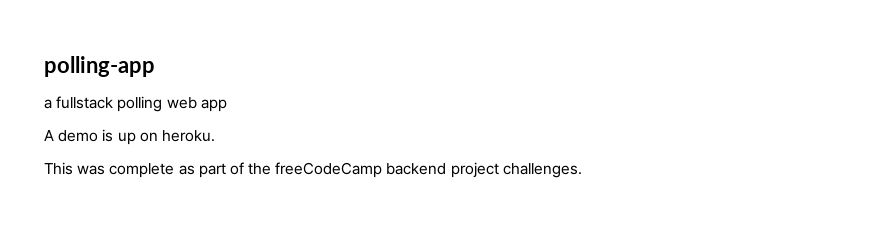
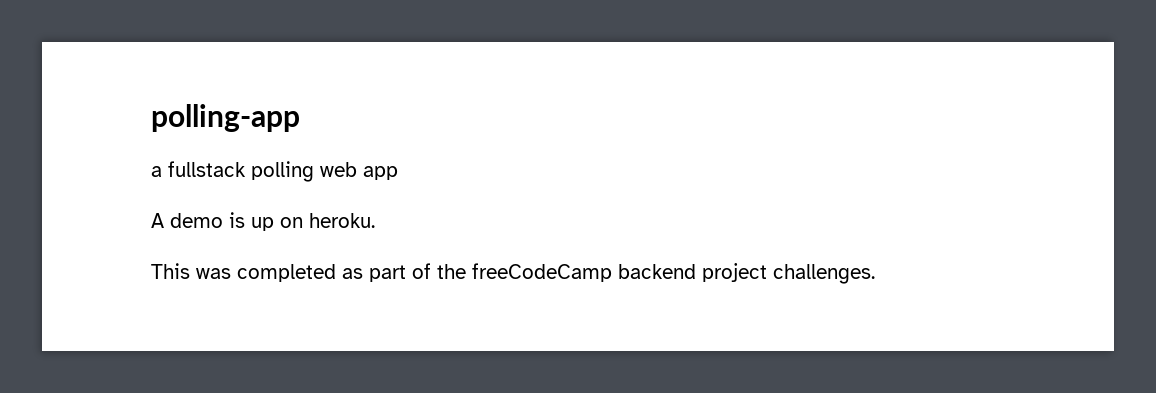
- This was complete as part of the freeCodeCamp backend project challenges.
+ This was completed as part of the freeCodeCamp backend project challenges.

